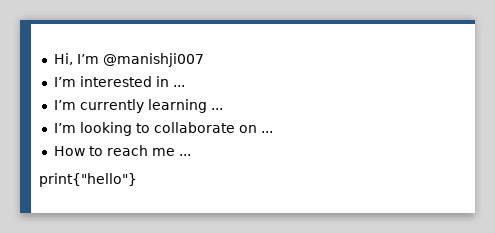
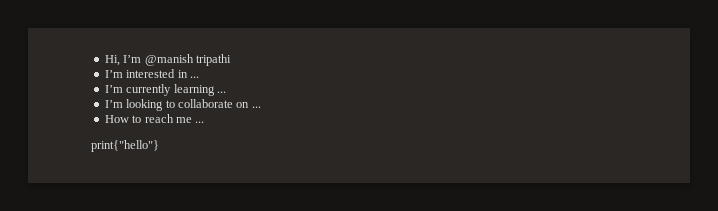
- Hi, I’m @manishji007
+ Hi, I’m @manish tripathi

